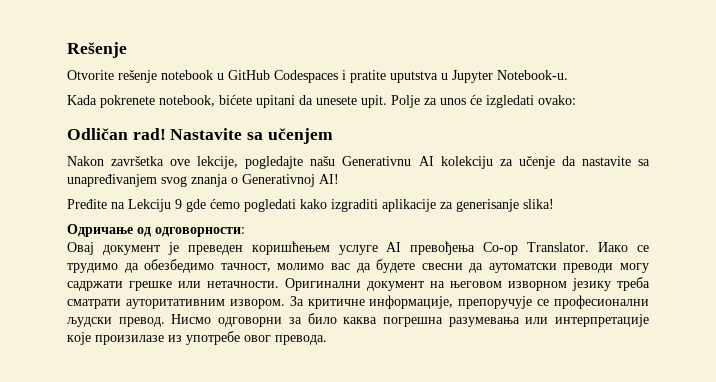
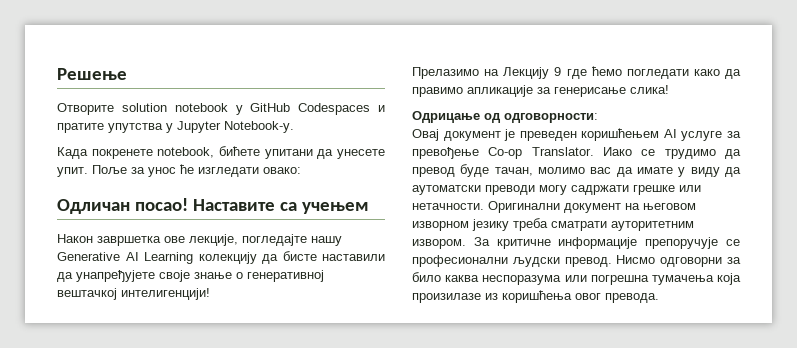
- Rešenje
- Otvorite rešenje notebook u GitHub Codespaces i pratite uputstva u Jupyter Notebook-u.
- Kada pokrenete notebook, bićete upitani da unesete upit. Polje za unos će izgledati ovako:
- Odličan rad! Nastavite sa učenjem
- Nakon završetka ove lekcije, pogledajte našu Generativnu AI kolekciju za učenje da nastavite sa unapređivanjem svog znanja o Generativnoj AI!
- Pređite na Lekciju 9 gde ćemo pogledati kako izgraditi aplikacije za generisanje slika!
- Одричање од одговорности:
+ Решење
+ Отворите solution notebook у GitHub Codespaces и пратите упутства у Jupyter Notebook-у.
+ Када покренете notebook, бићете упитани да унесете упит. Поље за унос ће изгледати овако:
+ Одличан посао! Наставите са учењем
+ Након завршетка ове лекције, погледајте нашу Generative AI Learning колекцију да бисте наставили да унапређујете своје знање о генеративној вештачкој интелигенцији!
+ Прелазимо на Лекцију 9 где ћемо погледати како да правимо апликације за генерисање слика!
+ Одрицање од одговорности:
- Овај документ је преведен коришћењем услуге AI превођења Co-op Translator.
+ Овај документ је преведен коришћењем AI услуге за превођење Co-op Translator.
- Иако се трудимо да обезбедимо тачност, молимо вас да будете свесни да аутоматски преводи могу садржати грешке или нетачности.
+ Иако се трудимо да превод буде тачан, молимо вас да имате у виду да аутоматски преводи могу садржати грешке или нетачности.
- Оригинални документ на његовом изворном језику треба сматрати ауторитативним извором.
+ Оригинални документ на његовом изворном језику треба сматрати ауторитетним извором.
- За критичне информације, препоручује се професионални људски превод.
+ За критичне информације препоручује се професионални људски превод.
- Нисмо одговорни за било каква погрешна разумевања или интерпретације које произилазе из употребе овог превода.
+ Нисмо одговорни за било каква неспоразума или погрешна тумачења која произилазе из коришћења овог превода.

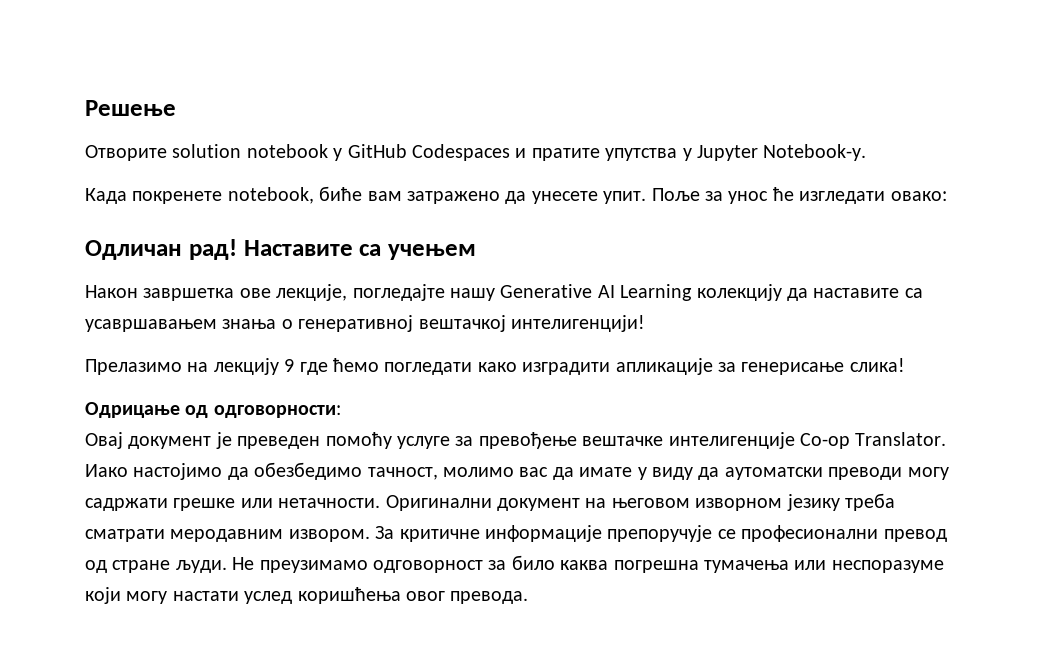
- Када покренете notebook, бићете упитани да унесете упит.
+ Када покренете notebook, биће вам затражено да унесете упит.
- Одличан посао!
+ Одличан рад!
- Након завршетка ове лекције, погледајте нашу Generative AI Learning колекцију да бисте наставили да унапређујете своје знање о генеративној вештачкој интелигенцији!
+ Након завршетка ове лекције, погледајте нашу Generative AI Learning колекцију да наставите са усавршавањем знања о генеративној вештачкој интелигенцији!
- Прелазимо на Лекцију 9 где ћемо погледати како да правимо апликације за генерисање слика!
+ Прелазимо на лекцију 9 где ћемо погледати како изградити апликације за генерисање слика!
- Овај документ је преведен коришћењем AI услуге за превођење Co-op Translator.
+ Овај документ је преведен помоћу услуге за превођење вештачке интелигенције Co-op Translator.
- Иако се трудимо да превод буде тачан, молимо вас да имате у виду да аутоматски преводи могу садржати грешке или нетачности.
+ Иако настојимо да обезбедимо тачност, молимо вас да имате у виду да аутоматски преводи могу садржати грешке или нетачности.
- Оригинални документ на његовом изворном језику треба сматрати ауторитетним извором.
+ Оригинални документ на његовом изворном језику треба сматрати меродавним извором.
- За критичне информације препоручује се професионални људски превод. Нисмо одговорни за било каква неспоразума или погрешна тумачења која произилазе из коришћења овог превода.
+ За критичне информације препоручује се професионални превод од стране људи. Не преузимамо одговорност за било каква погрешна тумачења или неспоразуме који могу настати услед коришћења овог превода.

